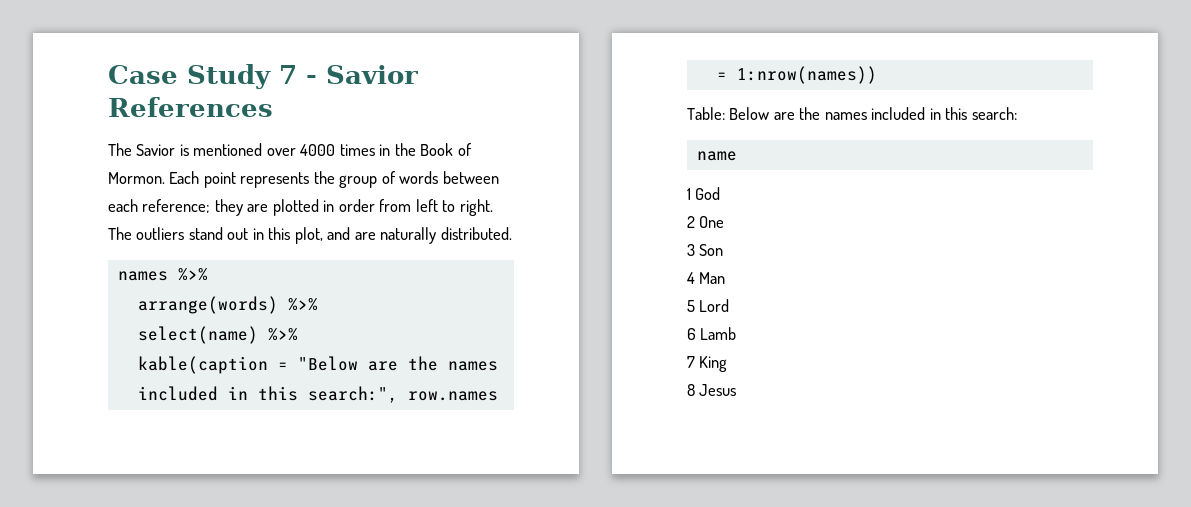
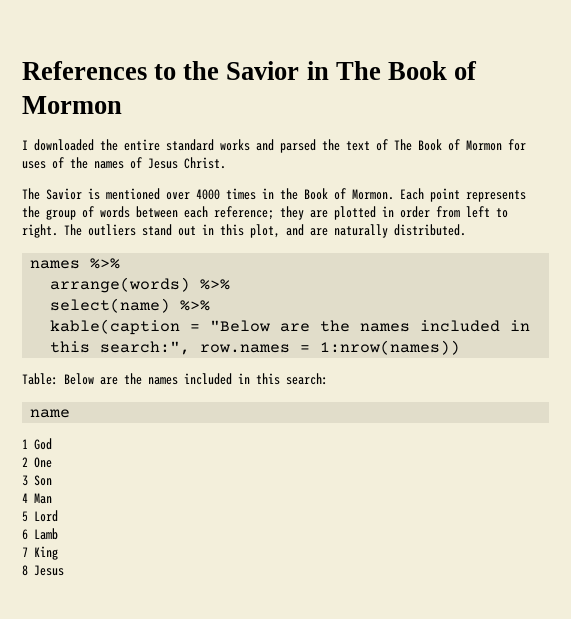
- Case Study 7 - Savior References
+ References to the Savior in The Book of Mormon
+ I downloaded the entire standard works and parsed the text of The Book of Mormon for uses of the names of Jesus Christ.

